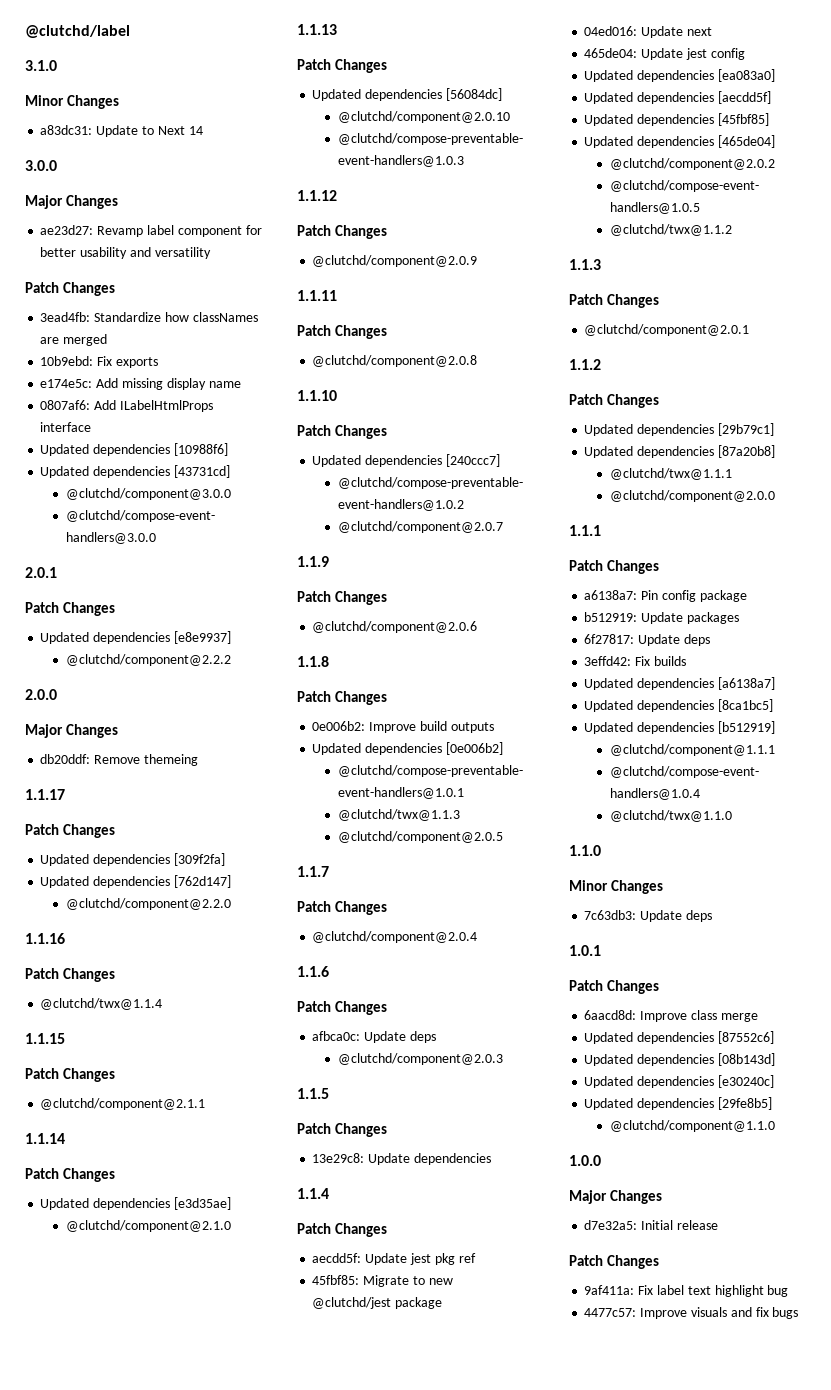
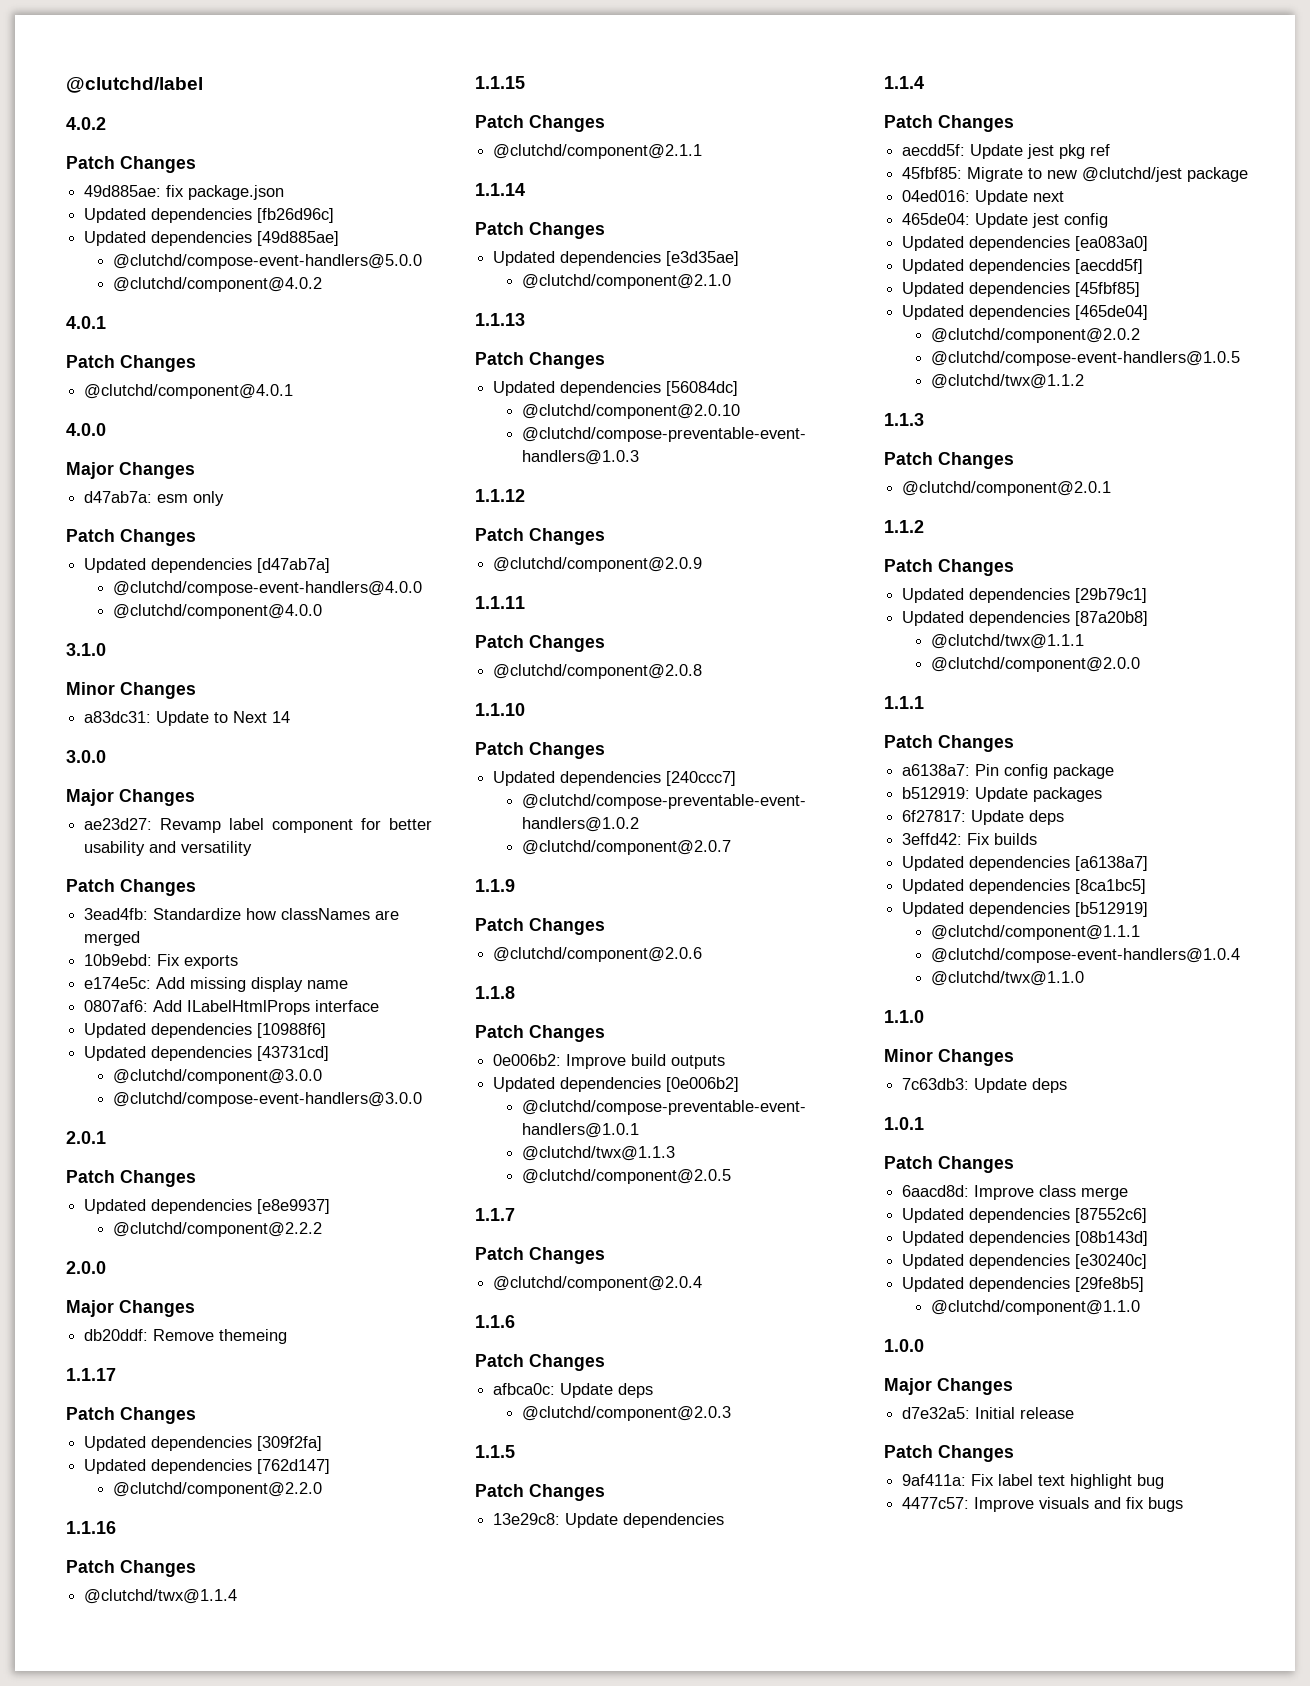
+ 4.0.2
+ Patch Changes
+ 49d885ae: fix package.json
+ Updated dependencies [fb26d96c]
+ Updated dependencies [49d885ae]
+ @clutchd/compose-event-handlers@5.0.0
+ @clutchd/component@4.0.2
+ 4.0.1
+ Patch Changes
+ @clutchd/component@4.0.1
+ 4.0.0
+ Major Changes
+ d47ab7a: esm only
+ Patch Changes
+ Updated dependencies [d47ab7a]
+ @clutchd/compose-event-handlers@4.0.0
+ @clutchd/component@4.0.0

